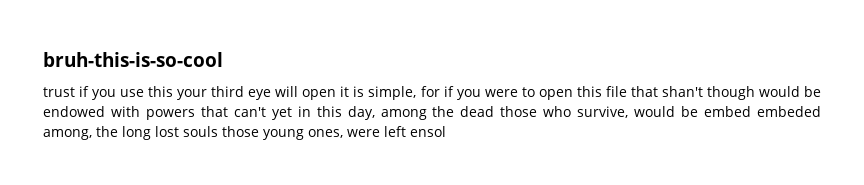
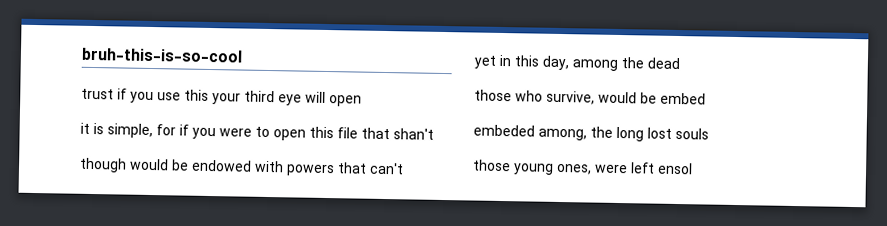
- trust if you use this your third eye will open it is simple, for if you were to open this file that shan't though would be endowed with powers that can't yet in this day, among the dead those who survive, would be embed embeded among, the long lost souls those young ones, were left ensol
+ trust if you use this your third eye will open
+ it is simple, for if you were to open this file that shan't
+ though would be endowed with powers that can't
+ yet in this day, among the dead
+ those who survive, would be embed
+ embeded among, the long lost souls
+ those young ones, were left ensol

